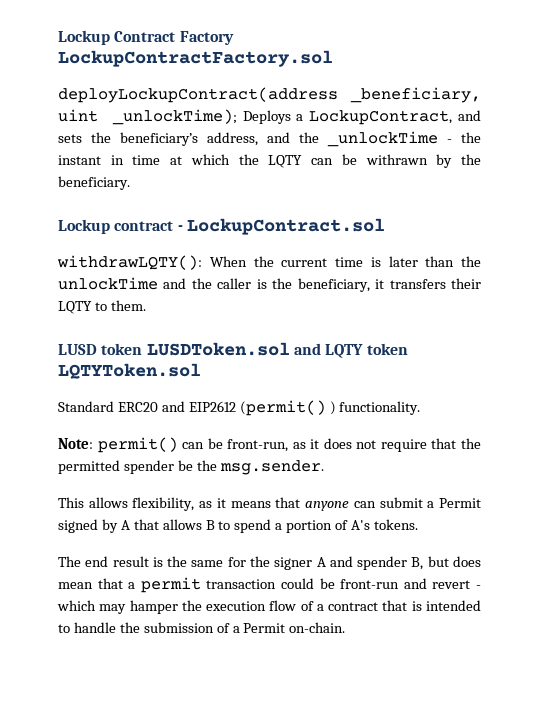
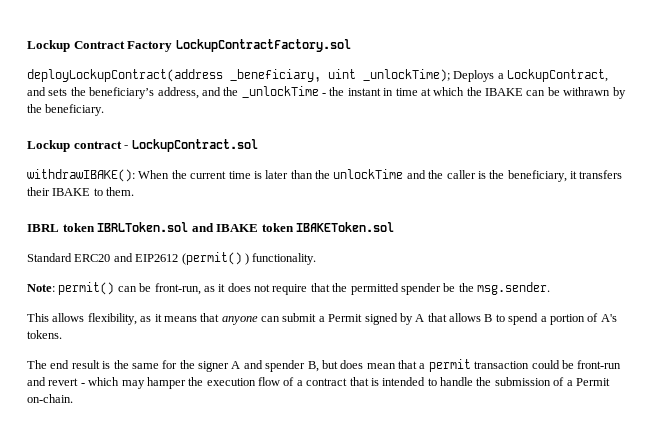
- deployLockupContract(address _beneficiary, uint _unlockTime); Deploys a LockupContract, and sets the beneficiary’s address, and the _unlockTime - the instant in time at which the LQTY can be withrawn by the beneficiary.
+ deployLockupContract(address _beneficiary, uint _unlockTime); Deploys a LockupContract, and sets the beneficiary’s address, and the _unlockTime - the instant in time at which the IBAKE can be withrawn by the beneficiary.
- withdrawLQTY(): When the current time is later than the unlockTime and the caller is the beneficiary, it transfers their LQTY to them.
+ withdrawIBAKE(): When the current time is later than the unlockTime and the caller is the beneficiary, it transfers their IBAKE to them.
- LUSD token LUSDToken.sol and LQTY token LQTYToken.sol
+ IBRL token IBRLToken.sol and IBAKE token IBAKEToken.sol

